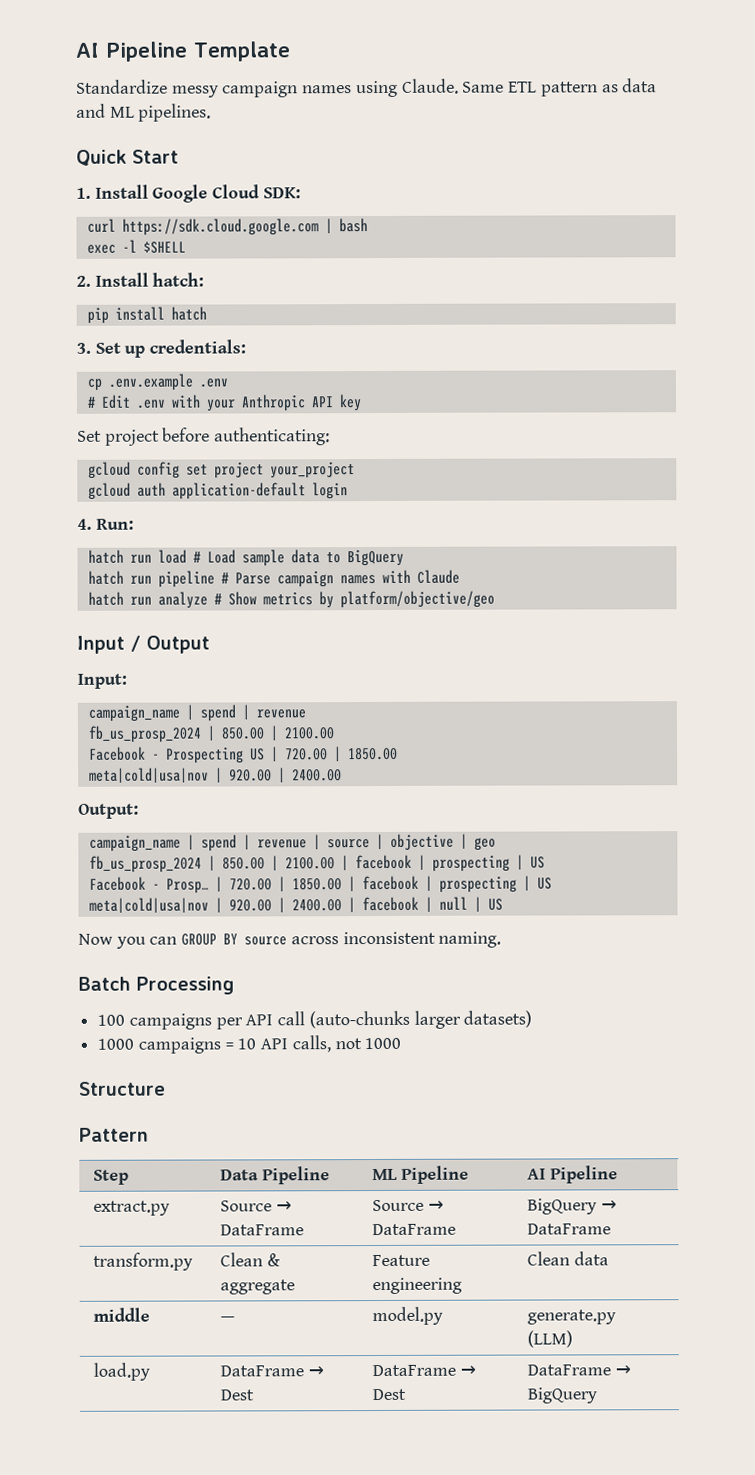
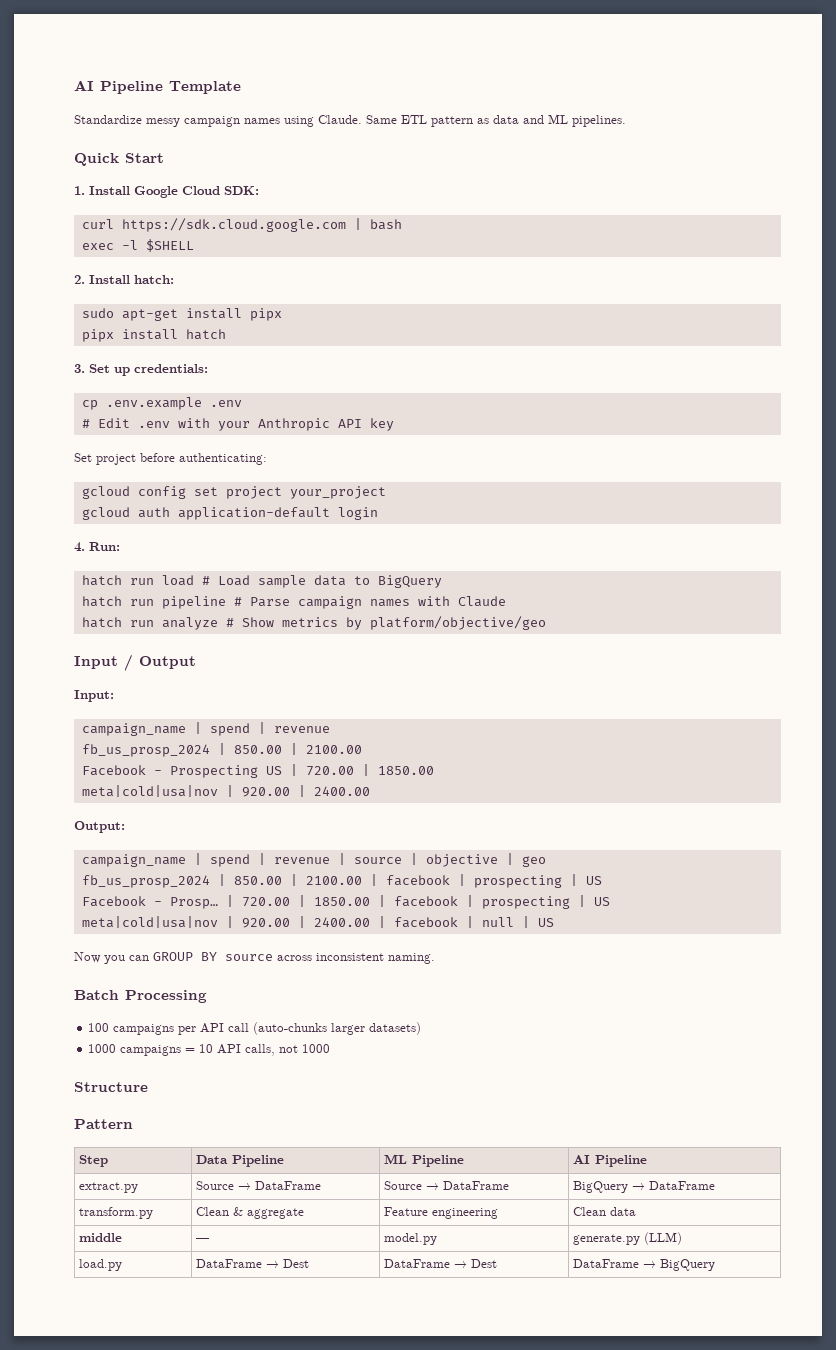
- pip install hatch
+ sudo apt-get install pipx
+ pipx install hatch

